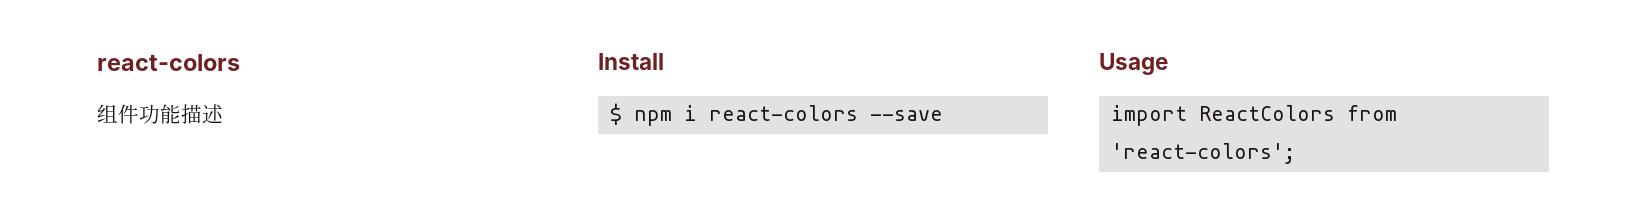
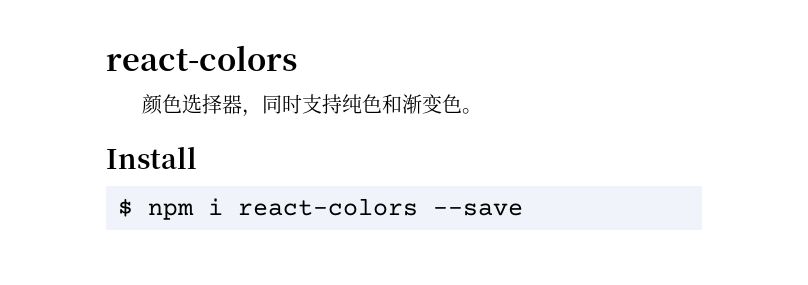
- 组件功能描述
+ 颜色选择器，同时支持纯色和渐变色。
- Usage
- import ReactColors from 'react-colors';

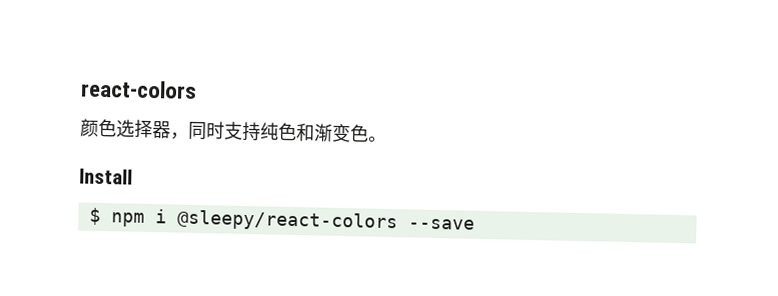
- $ npm i react-colors --save
+ $ npm i @sleepy/react-colors --save

